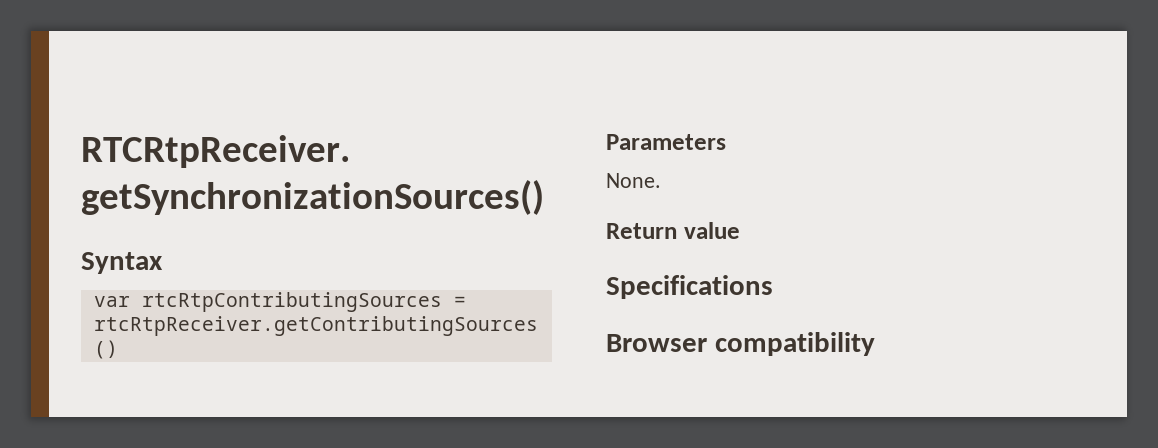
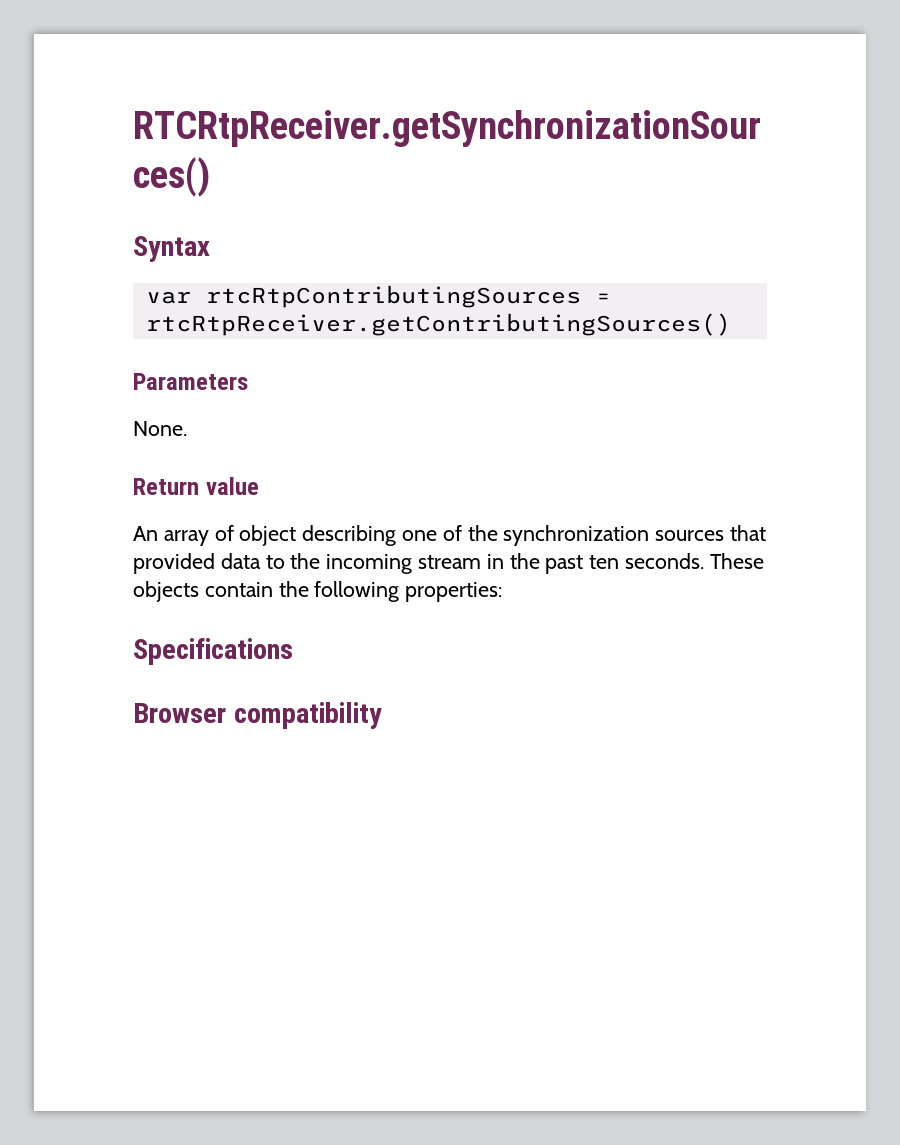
+ An array of object describing one of the synchronization sources that provided data to the incoming stream in the past ten seconds. These objects contain the following properties:

